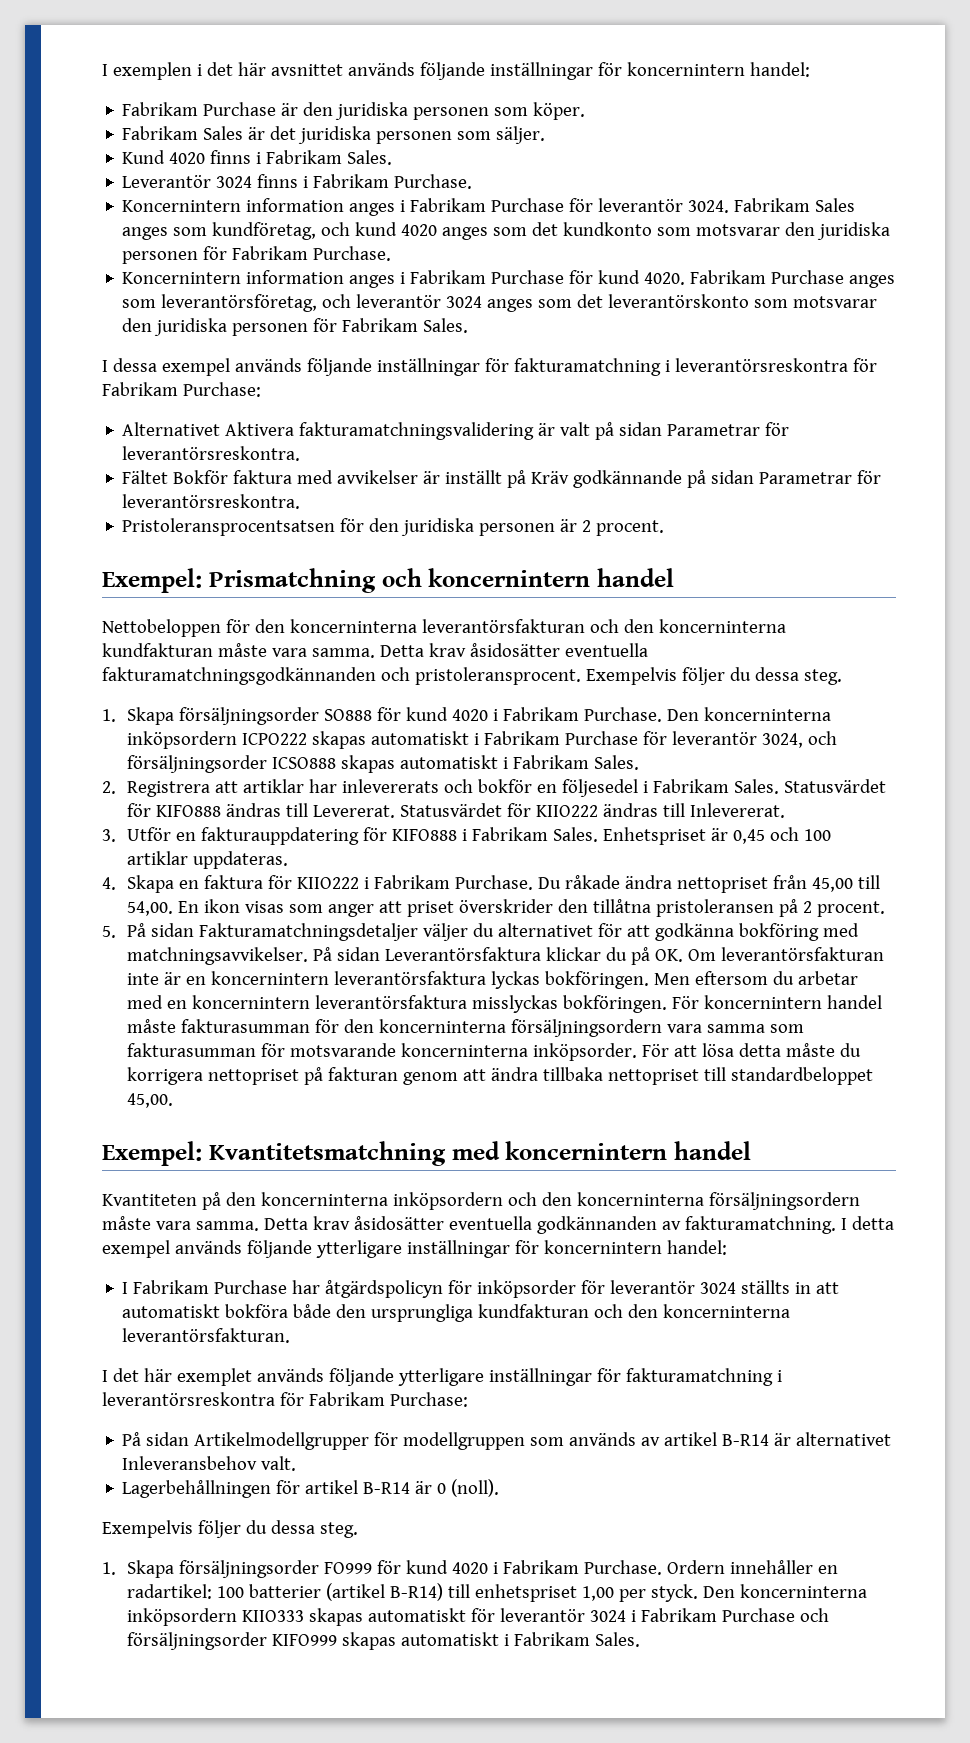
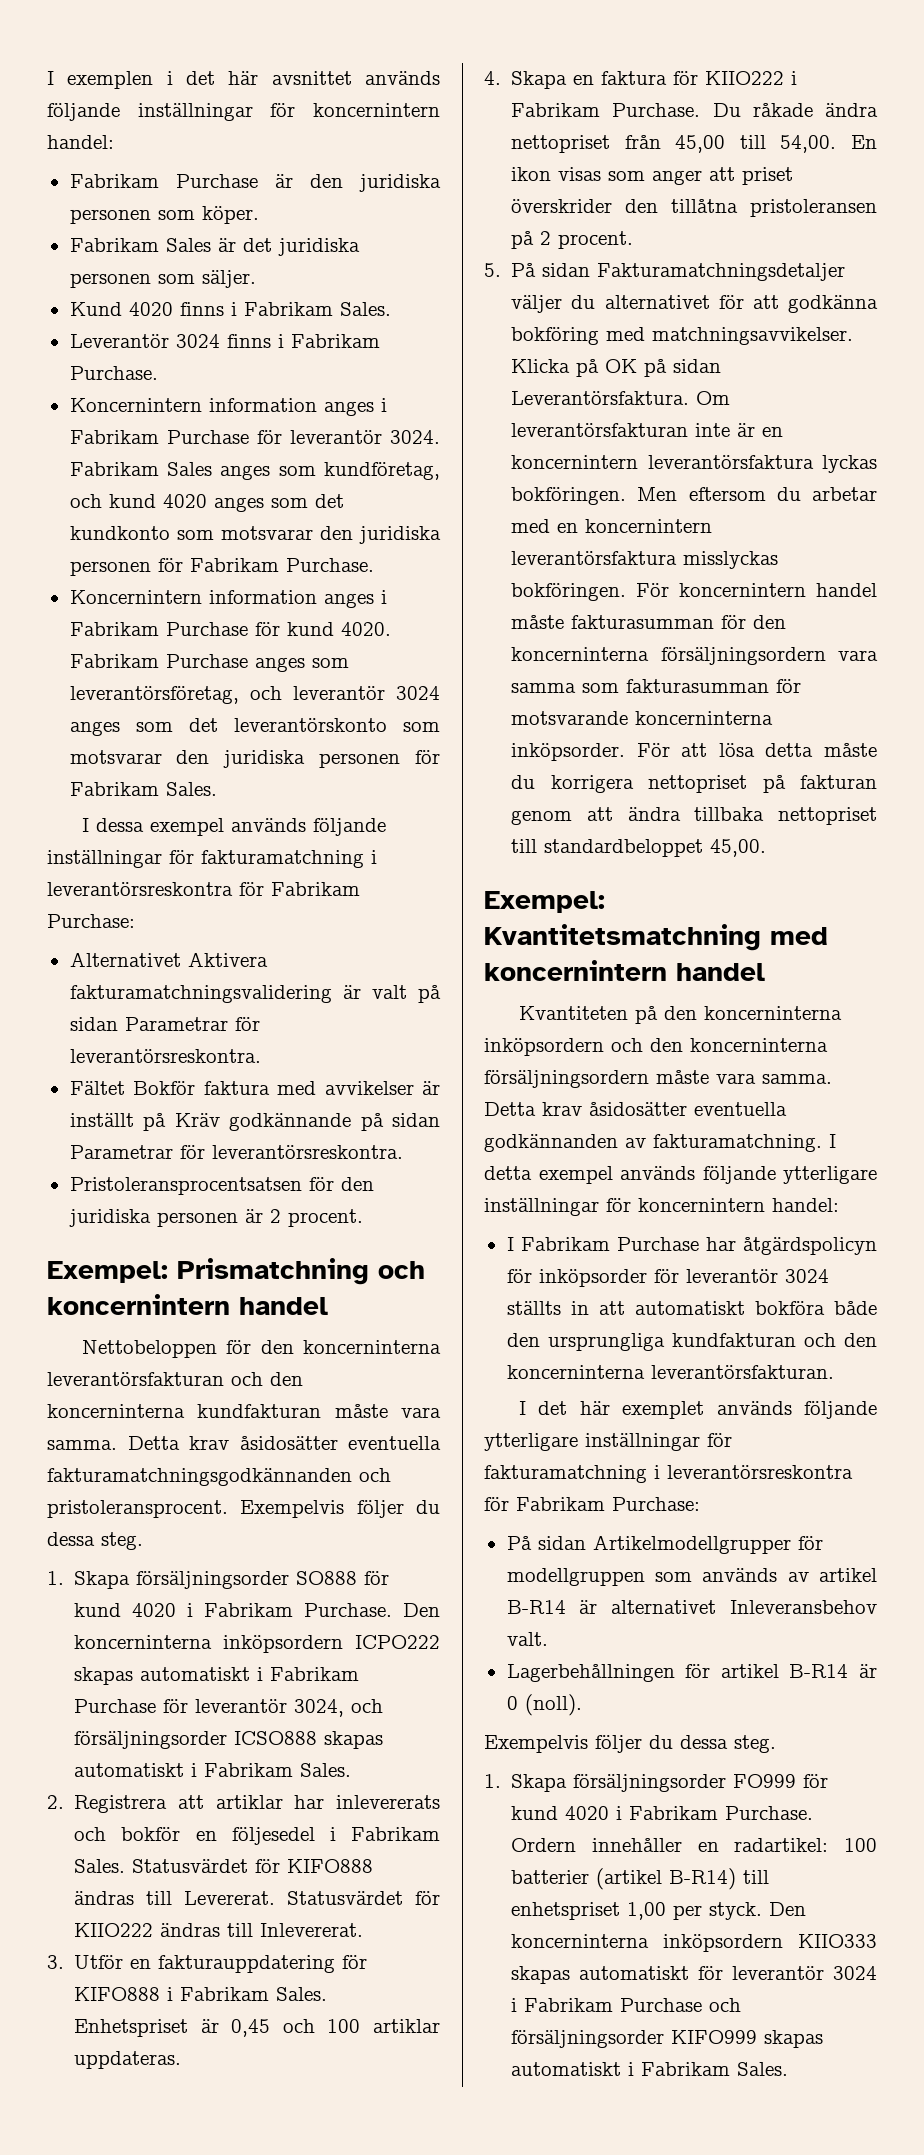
- På sidan Leverantörsfaktura klickar du på OK. Om leverantörsfakturan inte är en koncernintern leverantörsfaktura lyckas bokföringen.
+ Klicka på OK på sidan Leverantörsfaktura. Om leverantörsfakturan inte är en koncernintern leverantörsfaktura lyckas bokföringen.

